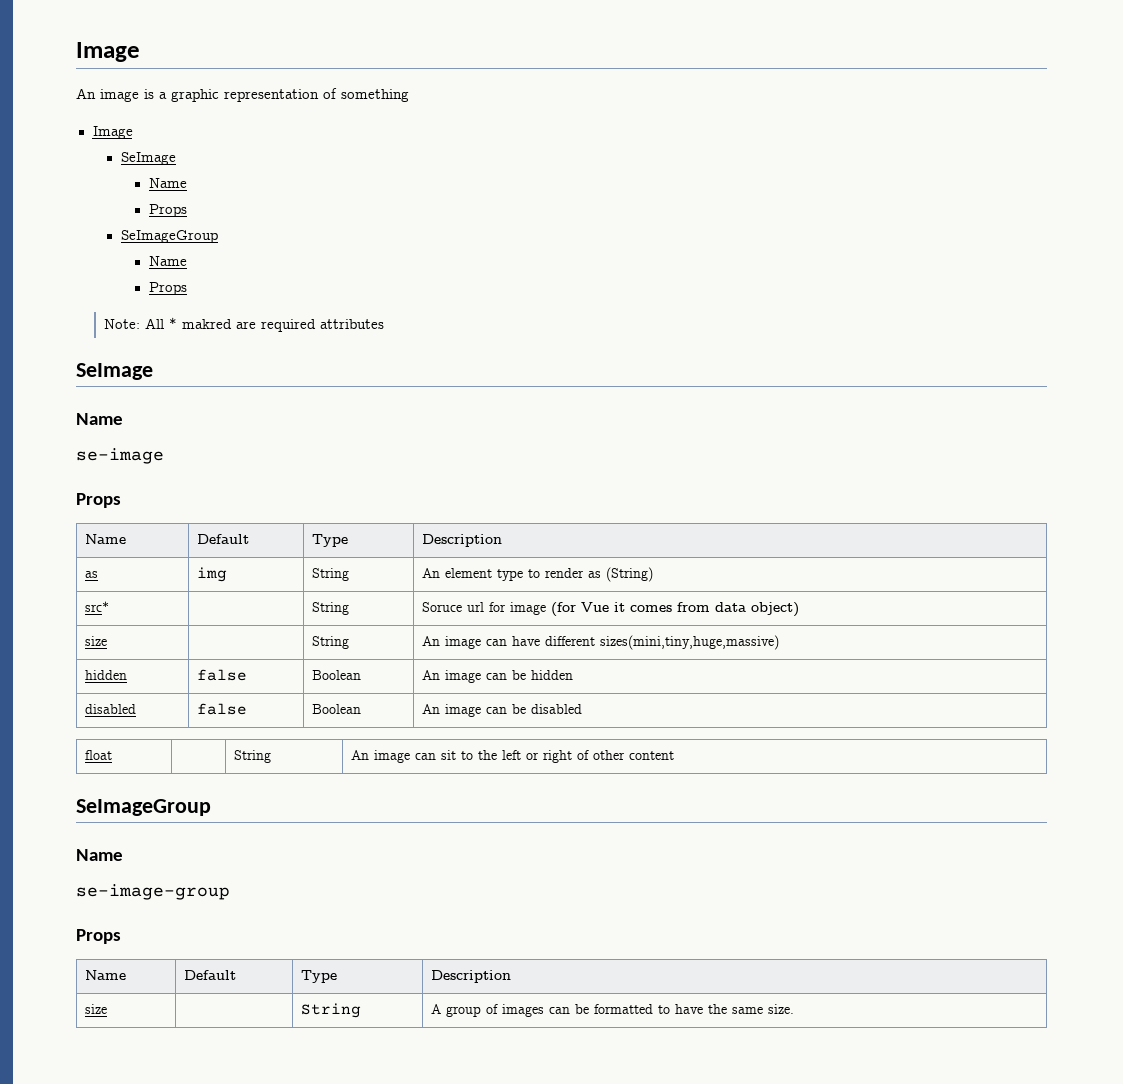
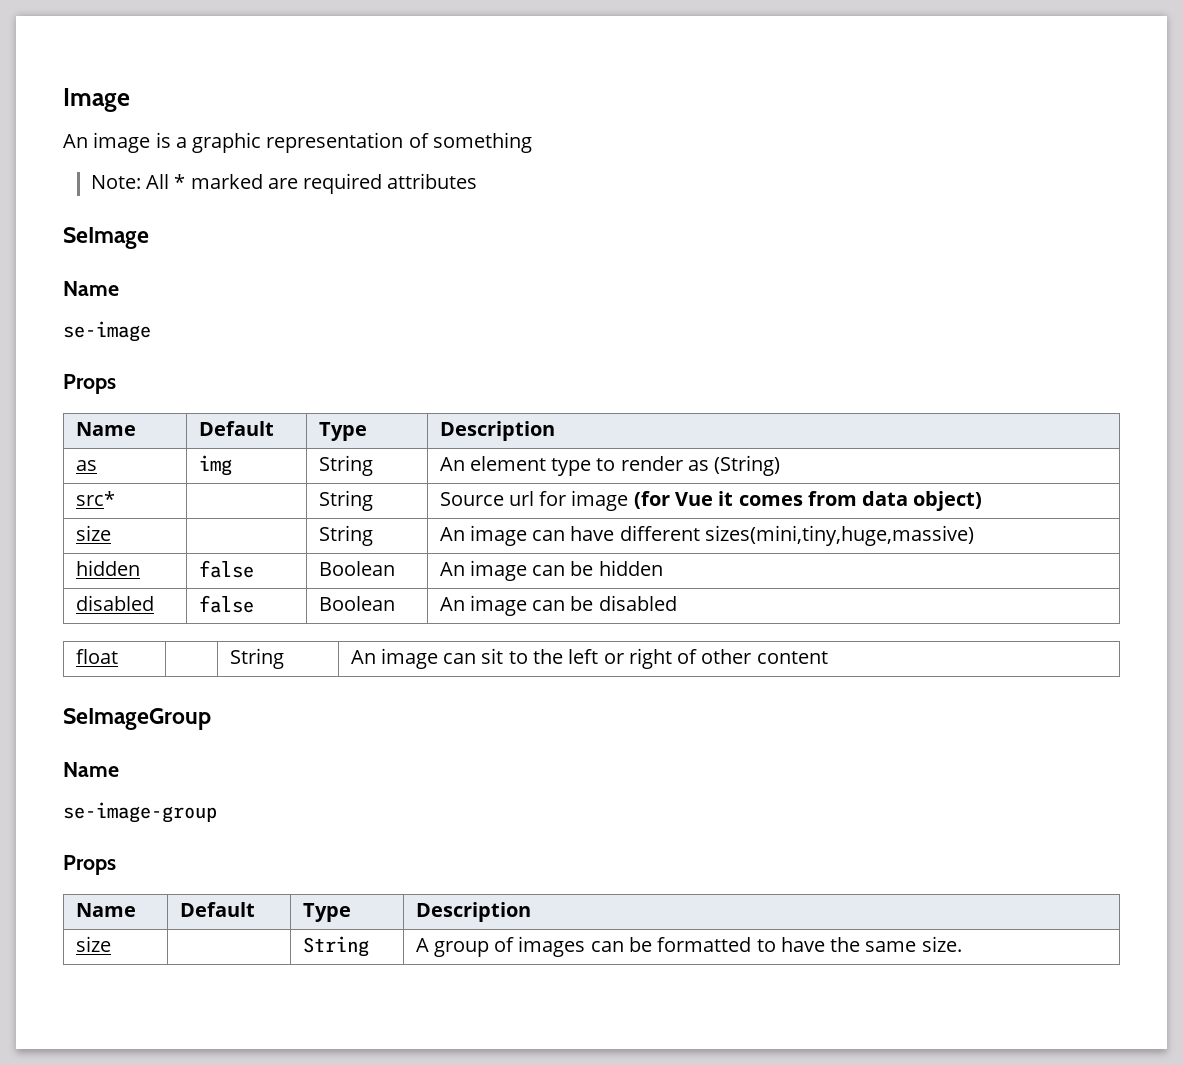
  An image is a graphic representation of something
- Image
- SeImage
- Name
- Props
- SeImageGroup
- Name
- Props
- Note: All * makred are required attributes
+ Note: All * marked are required attributes
- src* | | String | Soruce url for image (for Vue it comes from data object)
+ src* | | String | Source url for image (for Vue it comes from data object)

